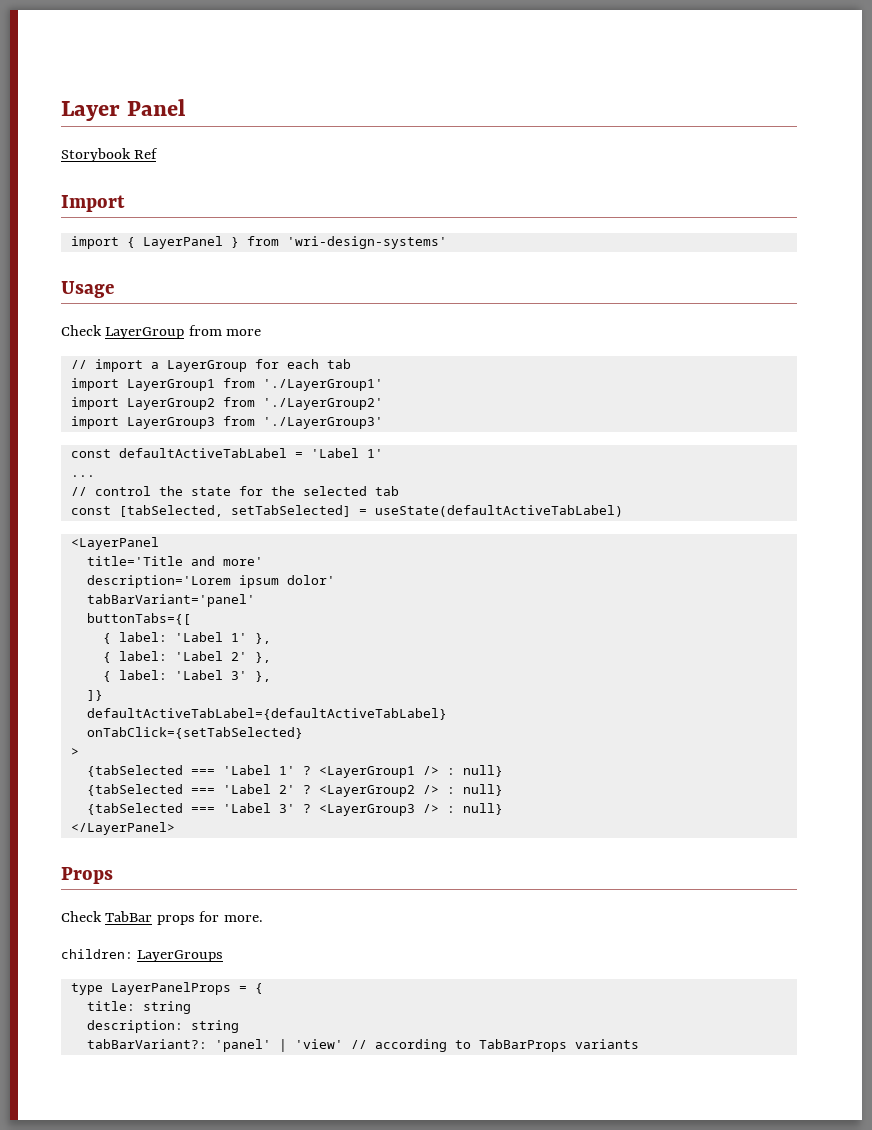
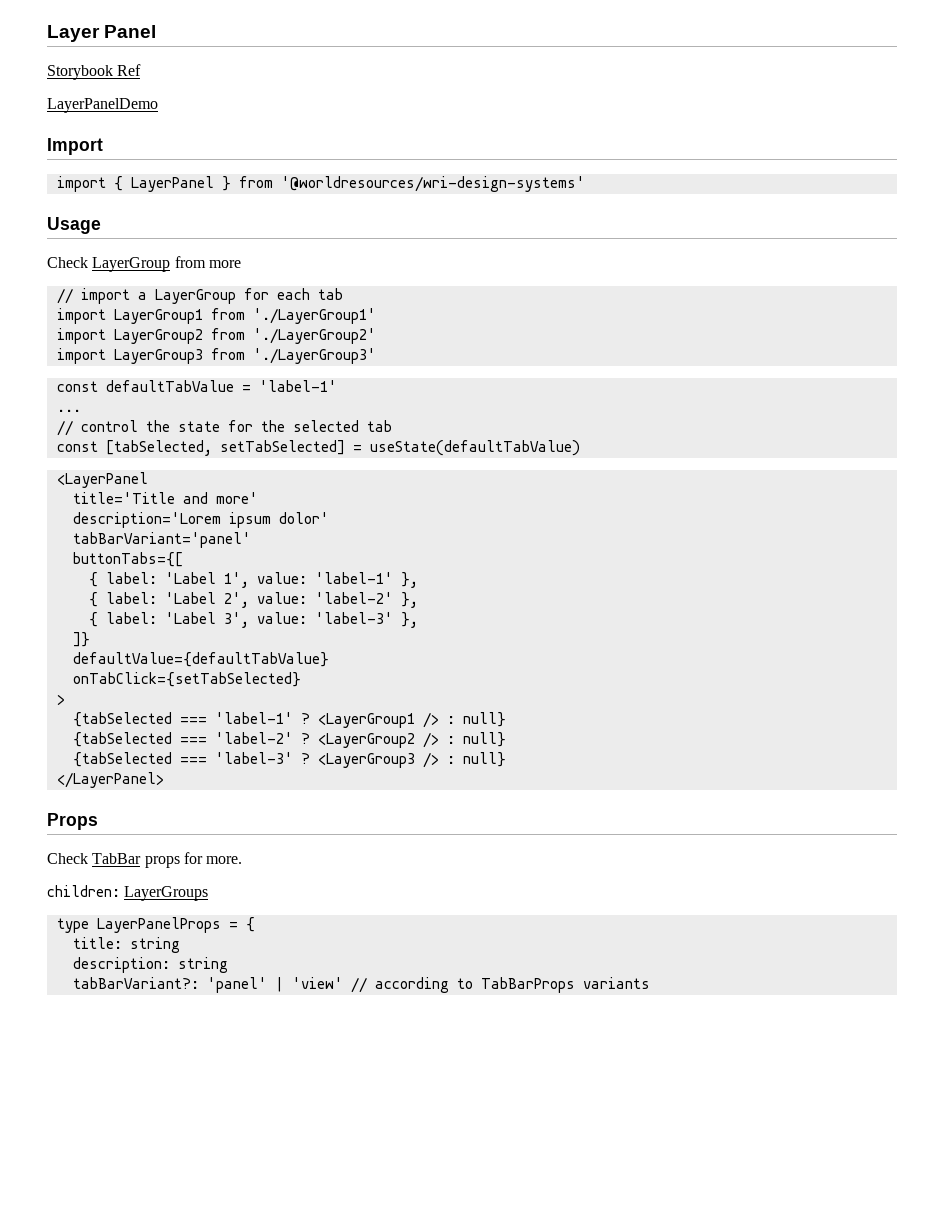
+ LayerPanelDemo
- import { LayerPanel } from 'wri-design-systems'
+ import { LayerPanel } from '@worldresources/wri-design-systems'
- const defaultActiveTabLabel = 'Label 1'
+ const defaultTabValue = 'label-1'
- const [tabSelected, setTabSelected] = useState(defaultActiveTabLabel)
+ const [tabSelected, setTabSelected] = useState(defaultTabValue)
- { label: 'Label 1' },
- { label: 'Label 2' },
- { label: 'Label 3' },
+ { label: 'Label 1', value: 'label-1' },
+ { label: 'Label 2', value: 'label-2' },
+ { label: 'Label 3', value: 'label-3' },
- defaultActiveTabLabel={defaultActiveTabLabel}
+ defaultValue={defaultTabValue}
- {tabSelected === 'Label 1' ?
+ {tabSelected === 'label-1' ?
- {tabSelected === 'Label 2' ?
+ {tabSelected === 'label-2' ?
- {tabSelected === 'Label 3' ?
+ {tabSelected === 'label-3' ?

